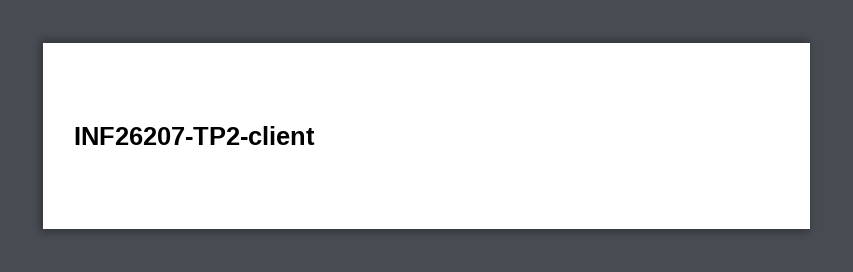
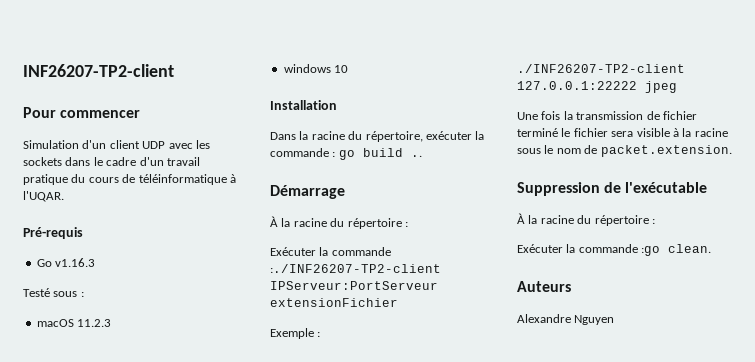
+ Pour commencer
+ Simulation d'un client UDP avec les sockets dans le cadre d'un travail pratique du cours de téléinformatique à l'UQAR.
+ Pré-requis
+ Go v1.16.3
+ Testé sous :
+ macOS 11.2.3
+ windows 10
+ Installation
+ Dans la racine du répertoire, exécuter la commande : go build ..
+ Démarrage
+ À la racine du répertoire :
+ Exécuter la commande :./INF26207-TP2-client IPServeur:PortServeur extensionFichier
+ Exemple : ./INF26207-TP2-client 127.0.0.1:22222 jpeg
+ Une fois la transmission de fichier terminé le fichier sera visible à la racine sous le nom de packet.extension.
+ Suppression de l'exécutable
+ À la racine du répertoire :
+ Exécuter la commande :go clean.
+ Auteurs
+ Alexandre Nguyen

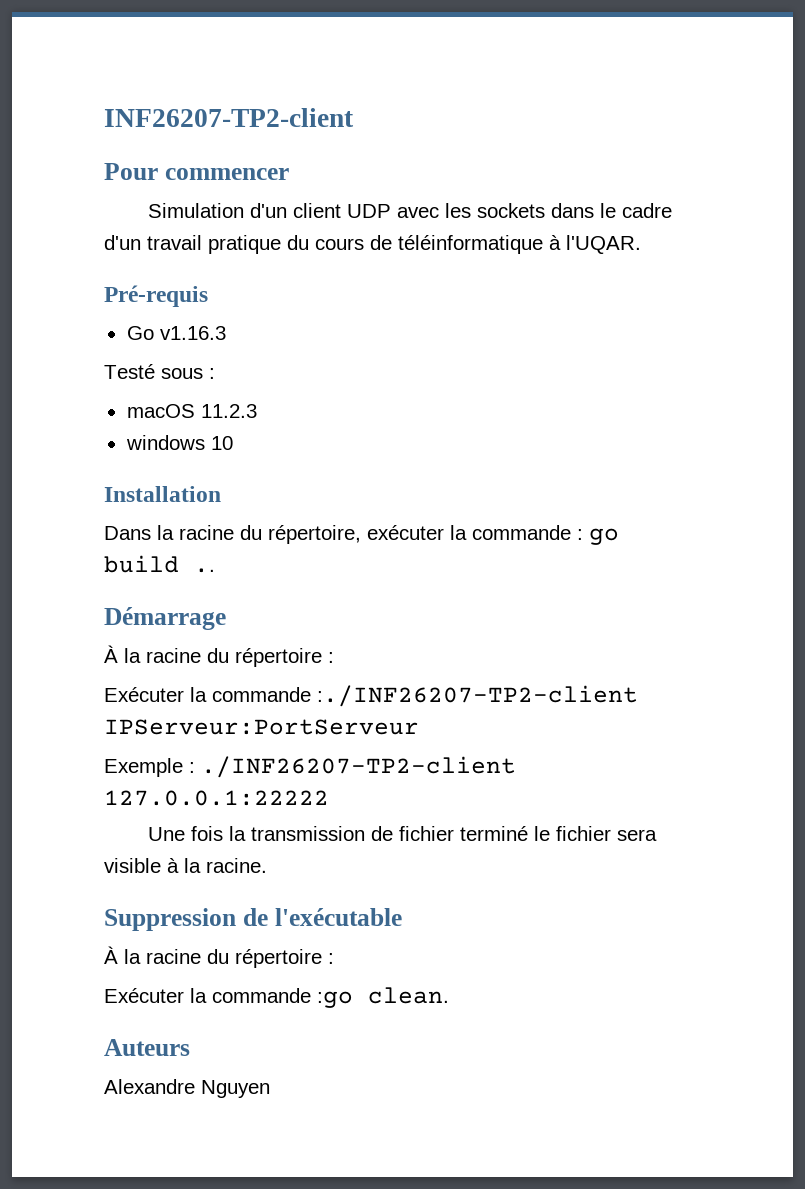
- Exécuter la commande :./INF26207-TP2-client IPServeur:PortServeur extensionFichier
+ Exécuter la commande :./INF26207-TP2-client IPServeur:PortServeur
- Exemple : ./INF26207-TP2-client 127.0.0.1:22222 jpeg
+ Exemple : ./INF26207-TP2-client 127.0.0.1:22222
- Une fois la transmission de fichier terminé le fichier sera visible à la racine sous le nom de packet.extension.
+ Une fois la transmission de fichier terminé le fichier sera visible à la racine.

